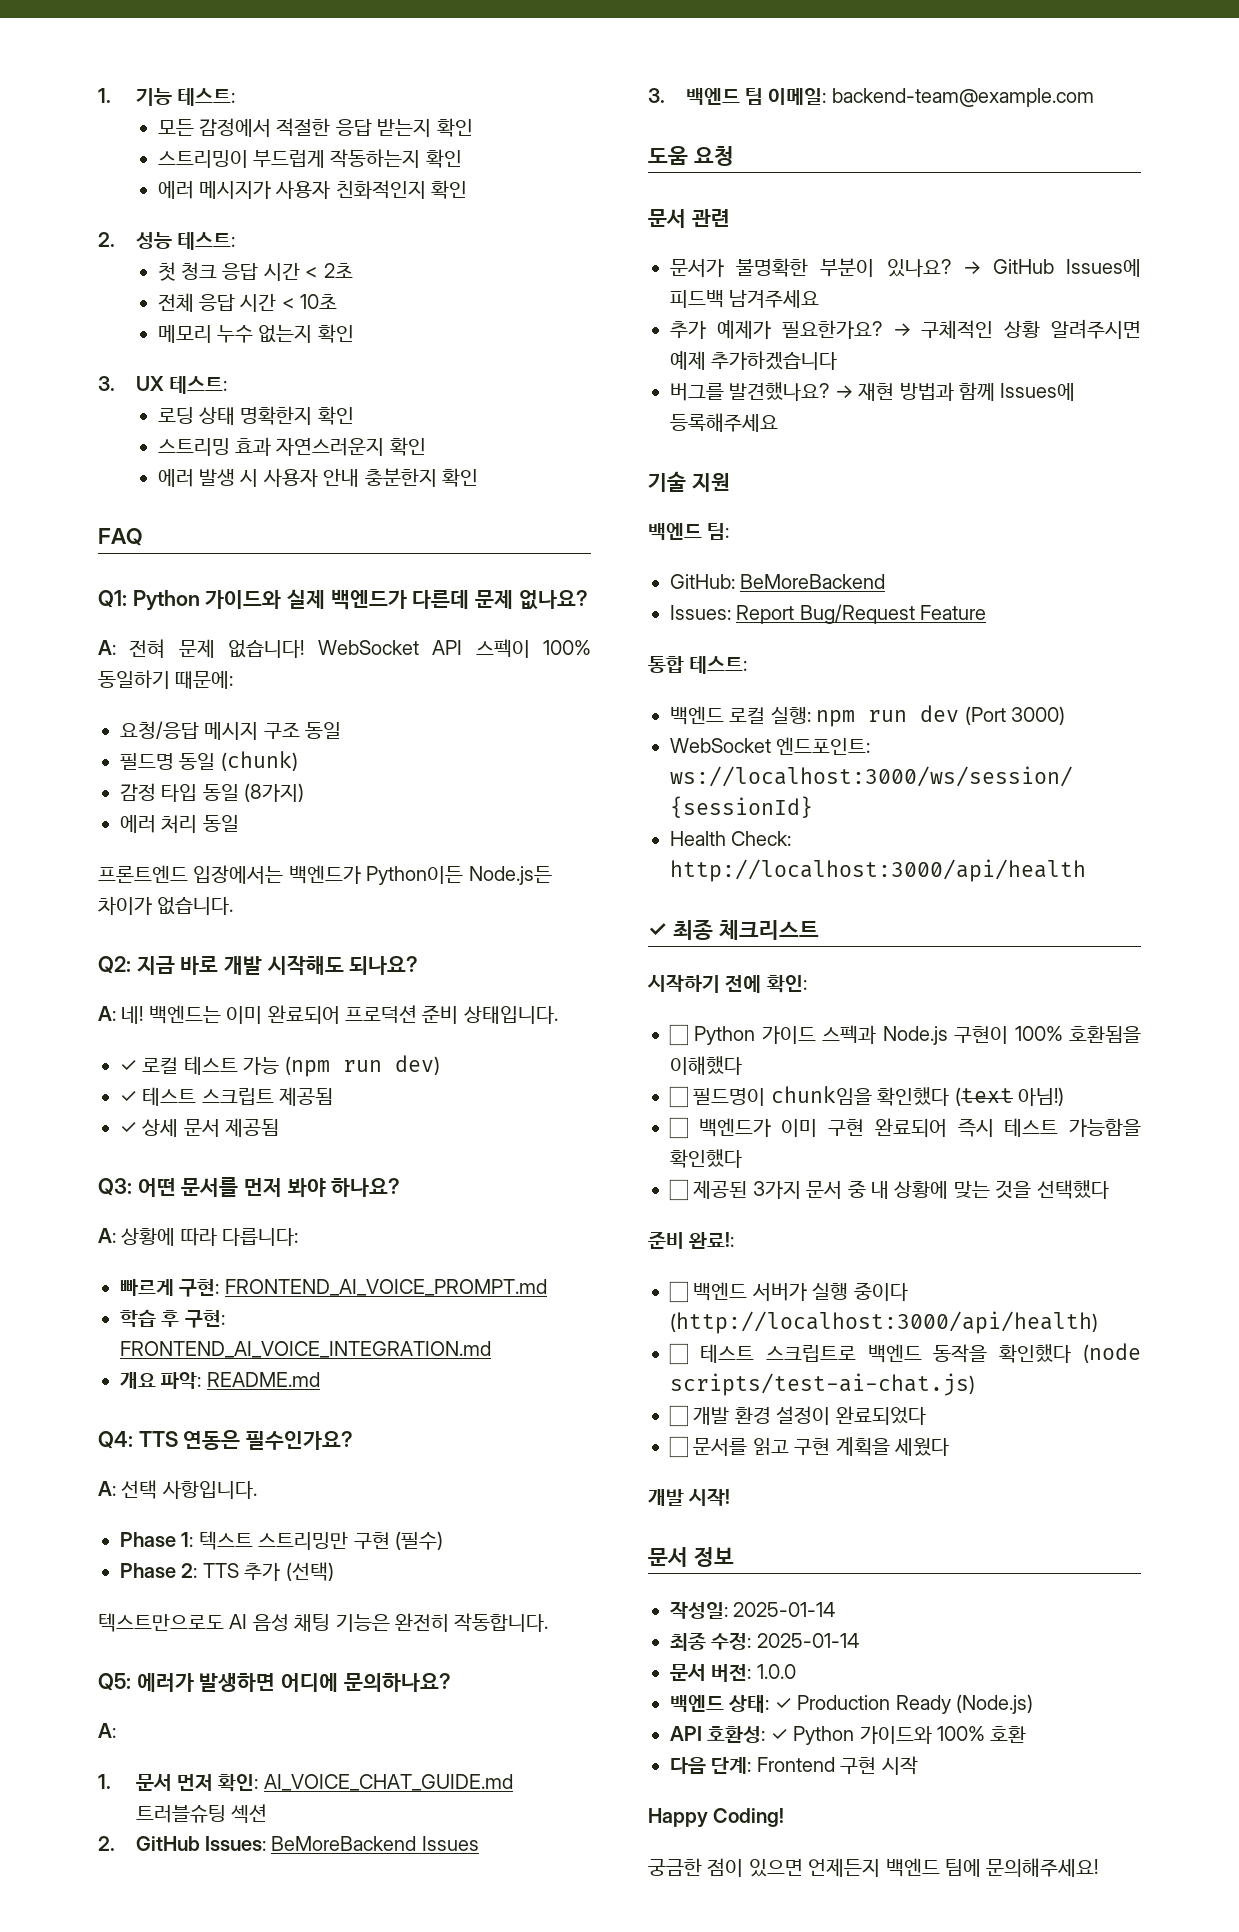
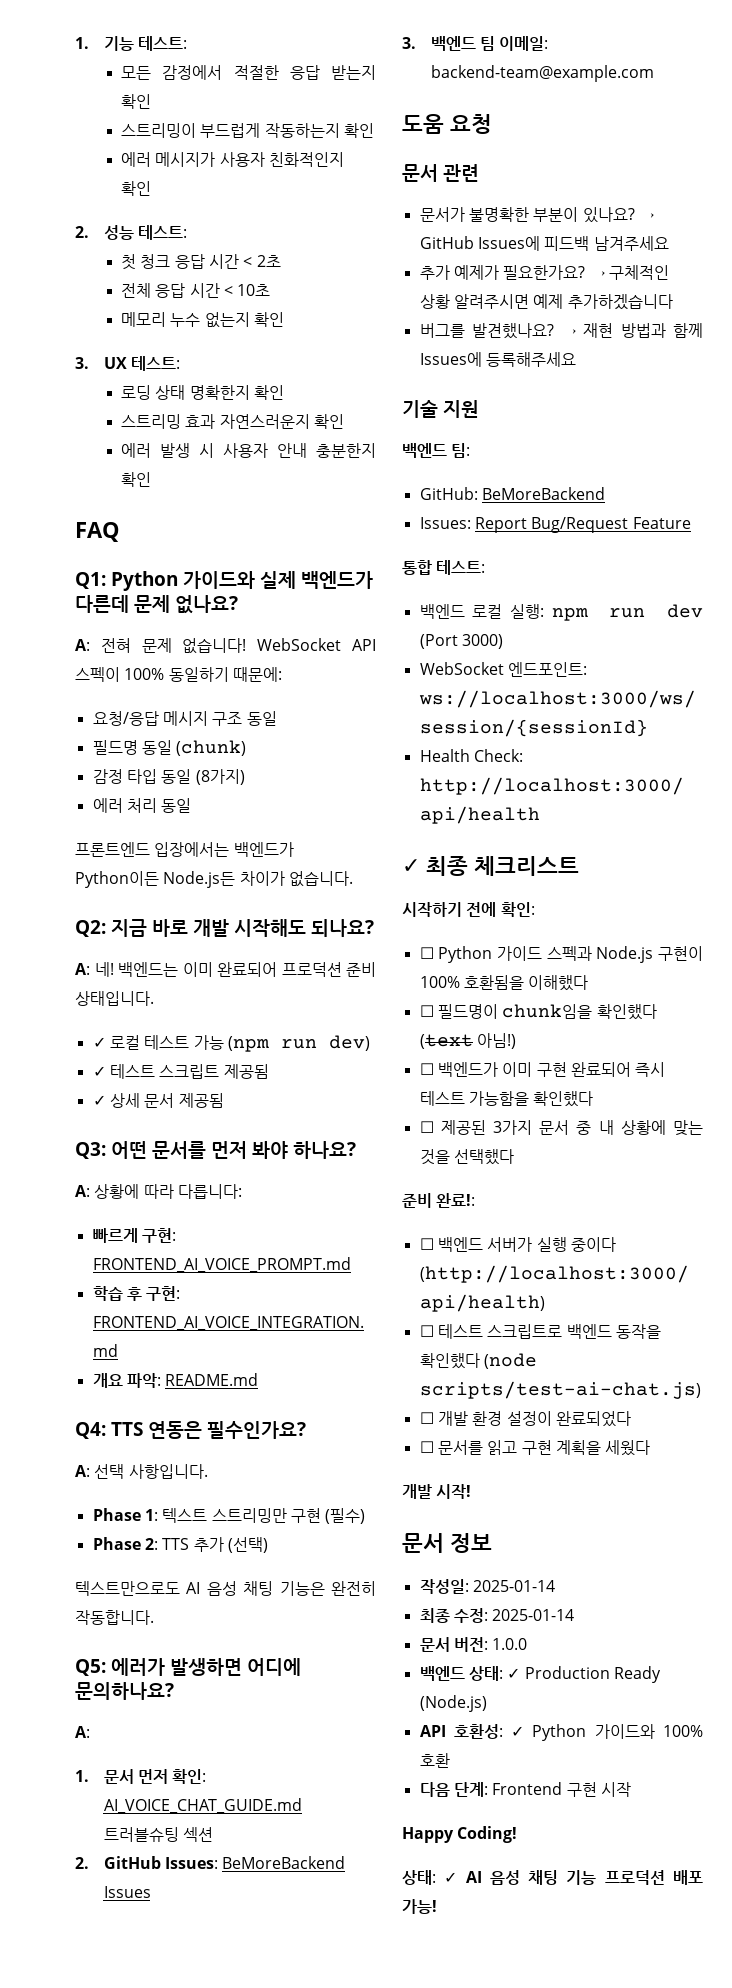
- 궁금한 점이 있으면 언제든지 백엔드 팀에 문의해주세요!
+ 상태: ✓ AI 음성 채팅 기능 프로덕션 배포 가능!

